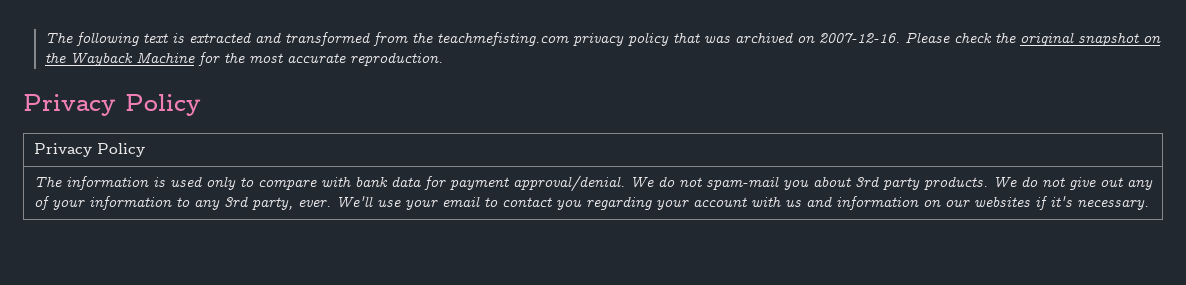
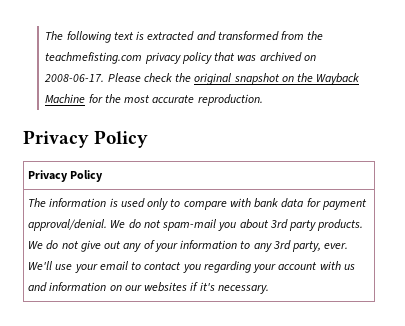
- The following text is extracted and transformed from the teachmefisting.com privacy policy that was archived on 2007-12-16.
+ The following text is extracted and transformed from the teachmefisting.com privacy policy that was archived on 2008-06-17.

